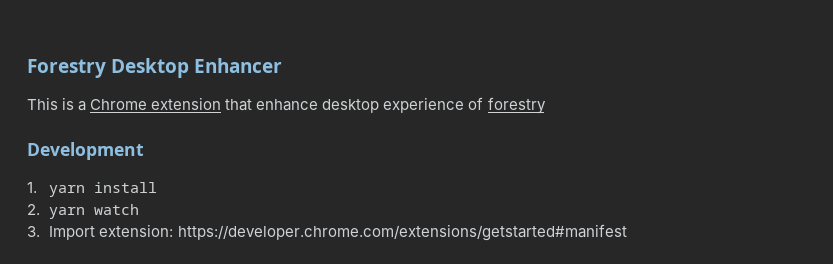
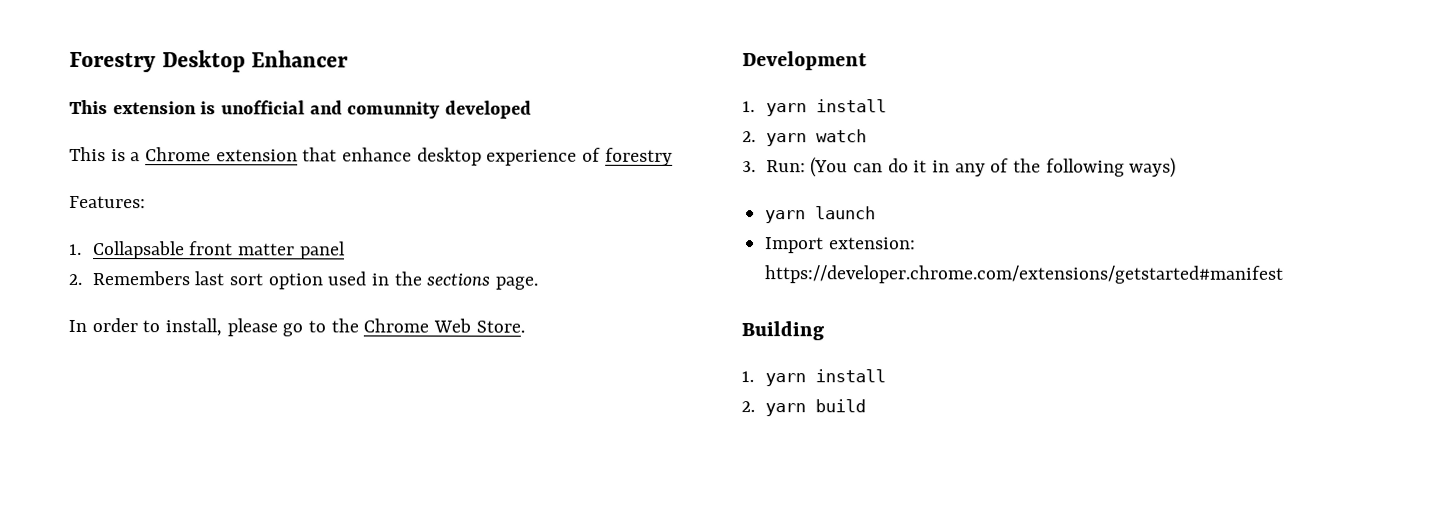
+ This extension is unofficial and comunnity developed
+ Features:
+ 1. Collapsable front matter panel
+ 2. Remembers last sort option used in the sections page.
+ In order to install, please go to the Chrome Web Store.
- 3. Import extension: https://developer.chrome.com/extensions/getstarted#manifest
+ 3. Run: (You can do it in any of the following ways)
+ yarn launch
+ Import extension: https://developer.chrome.com/extensions/getstarted#manifest
+ Building
+ 1. yarn install
+ 2. yarn build

